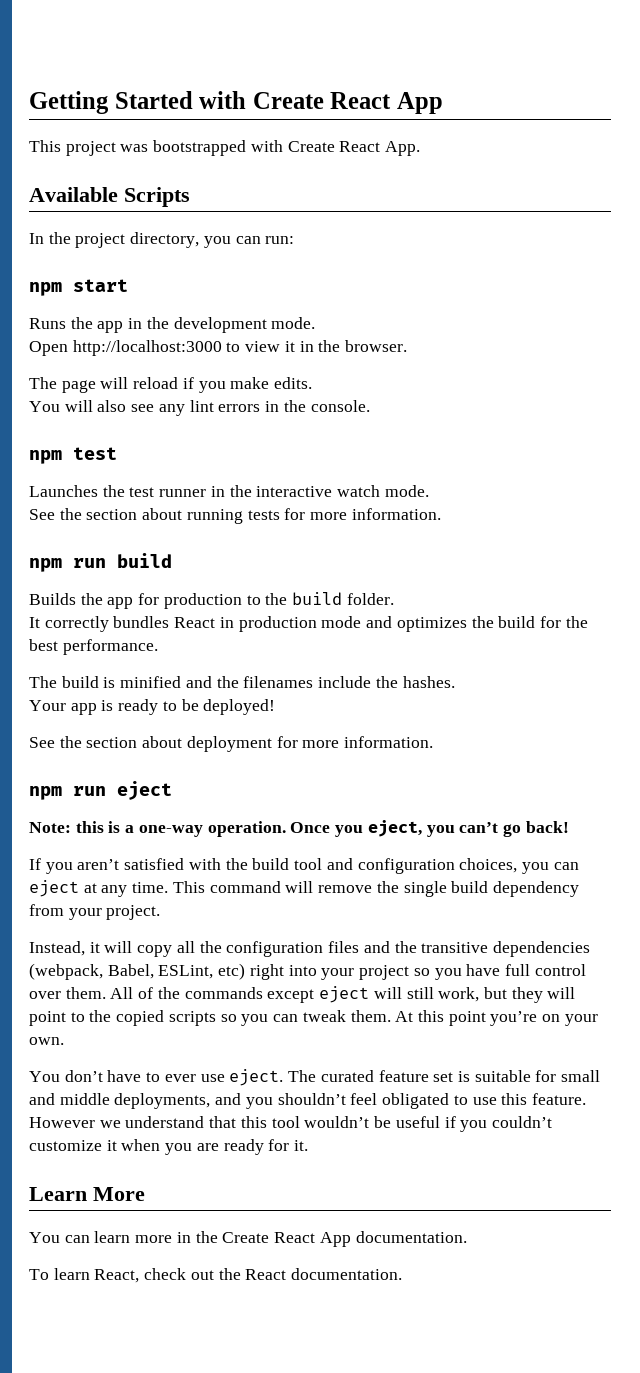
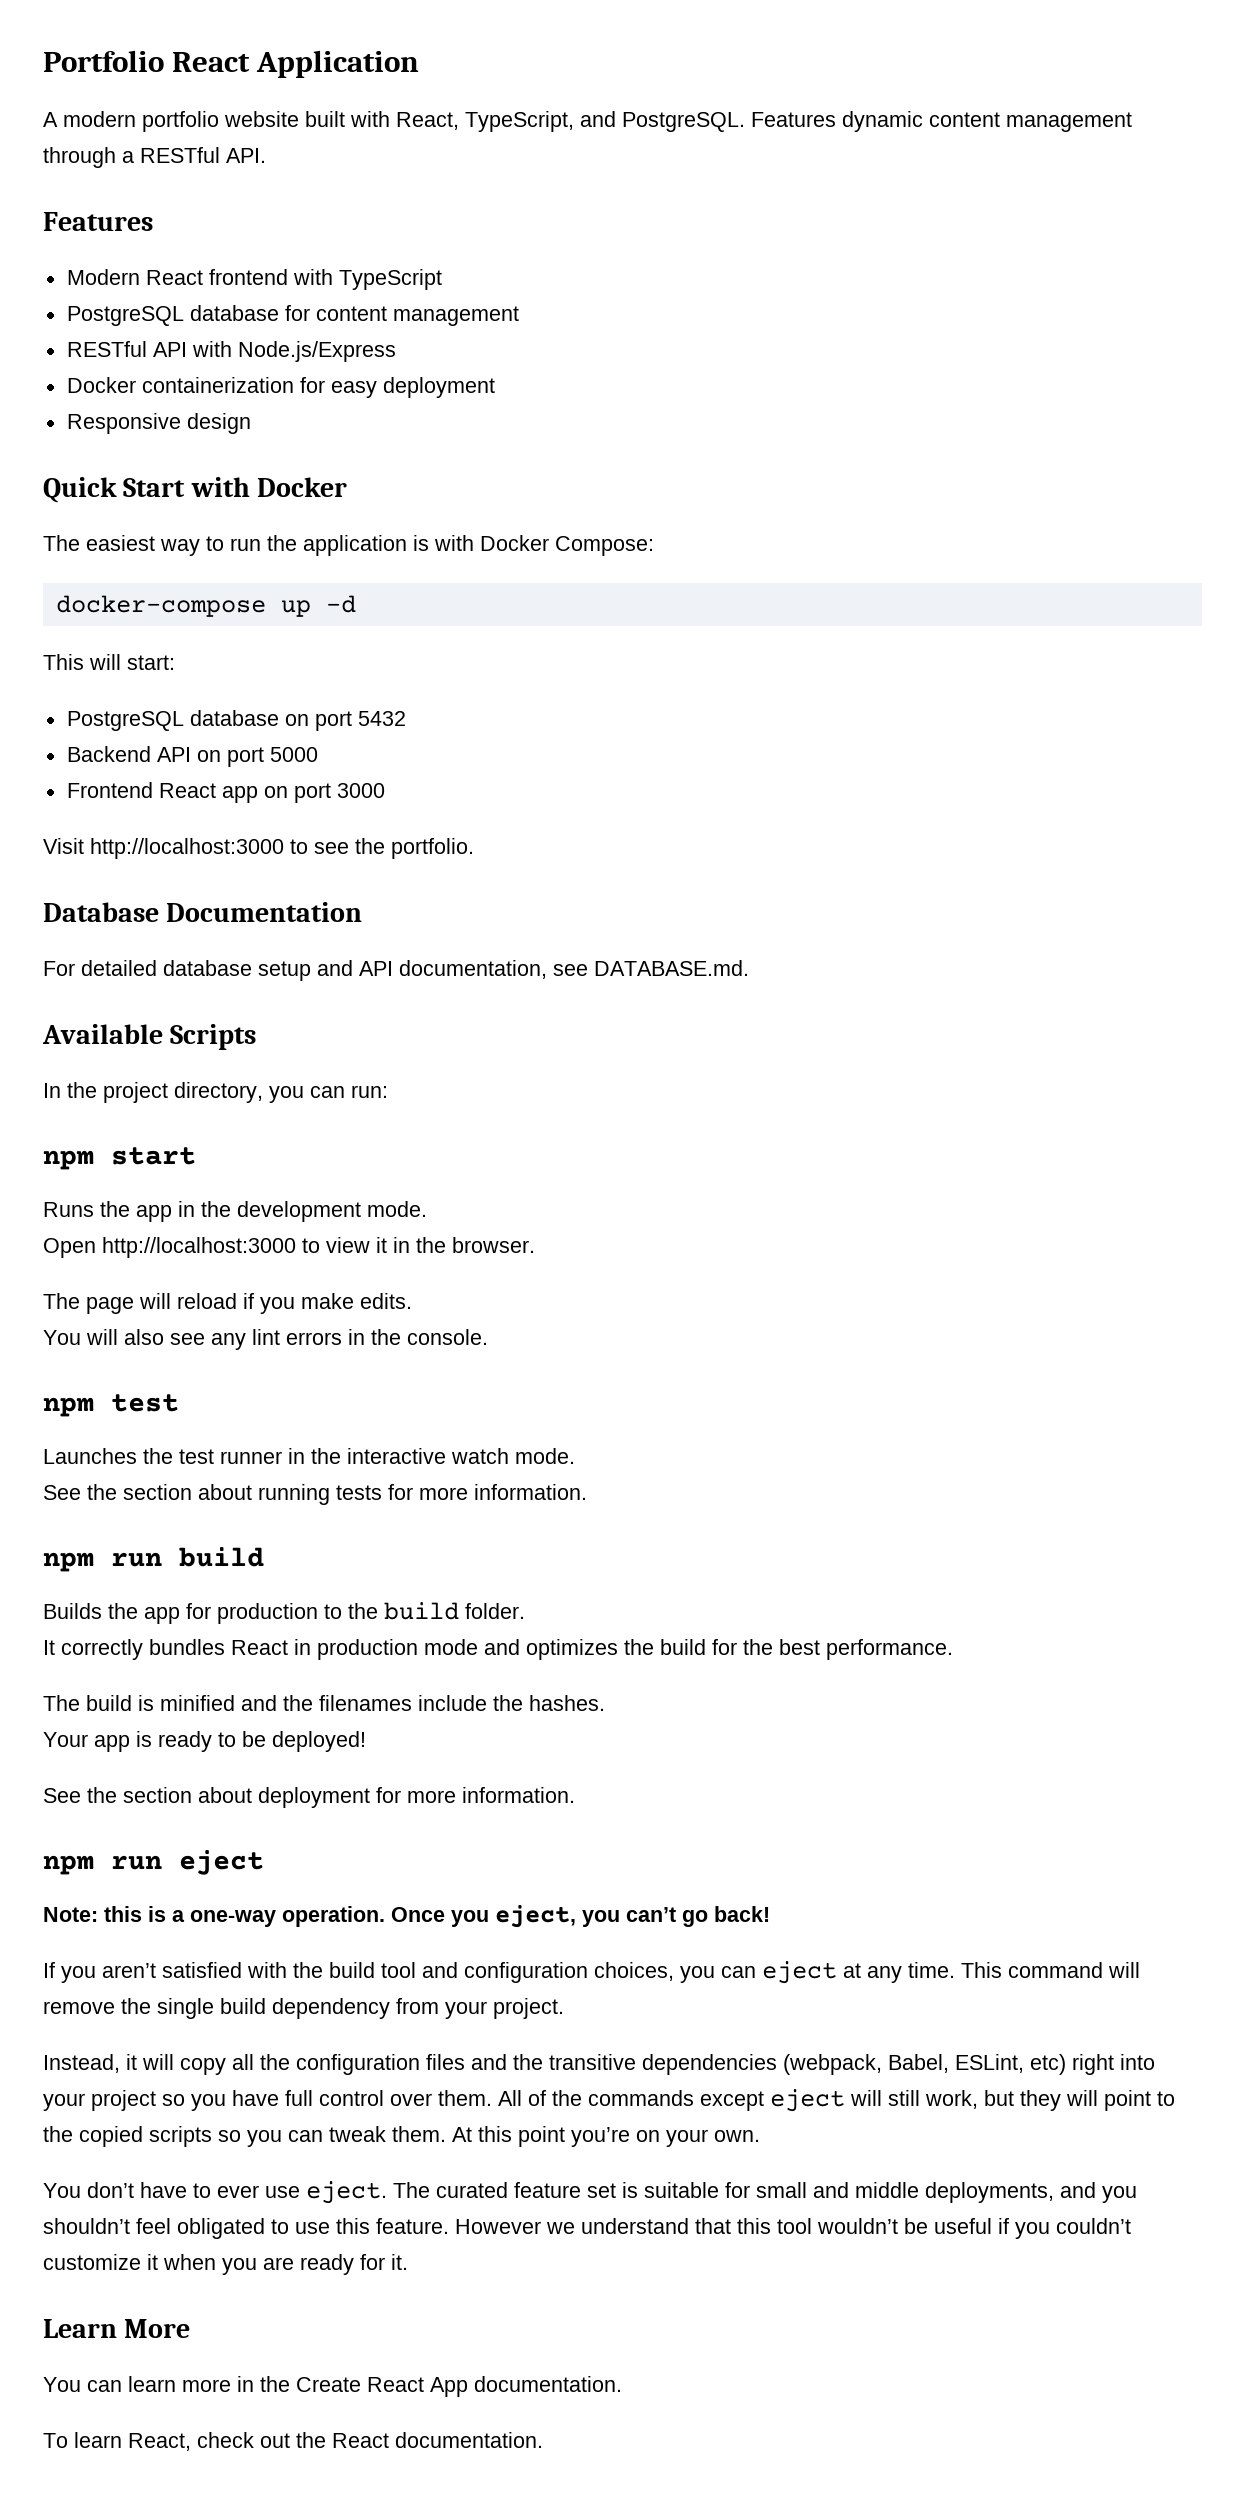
- Getting Started with Create React App
- This project was bootstrapped with Create React App.
+ Portfolio React Application
+ A modern portfolio website built with React, TypeScript, and PostgreSQL. Features dynamic content management through a RESTful API.
+ Features
+ Modern React frontend with TypeScript
+ PostgreSQL database for content management
+ RESTful API with Node.js/Express
+ Docker containerization for easy deployment
+ Responsive design
+ Quick Start with Docker
+ The easiest way to run the application is with Docker Compose:
+ docker-compose up -d
+ This will start:
+ PostgreSQL database on port 5432
+ Backend API on port 5000
+ Frontend React app on port 3000
+ Visit http://localhost:3000 to see the portfolio.
+ Database Documentation
+ For detailed database setup and API documentation, see DATABASE.md.

